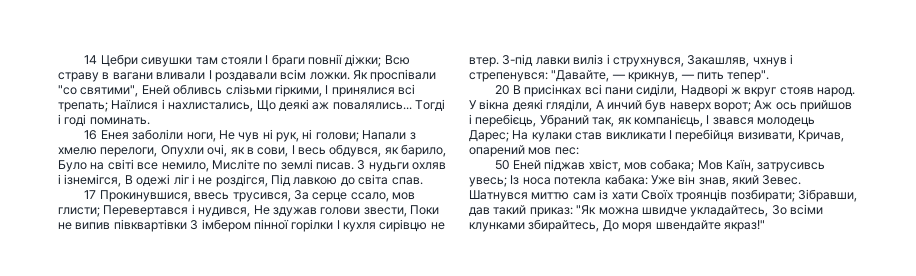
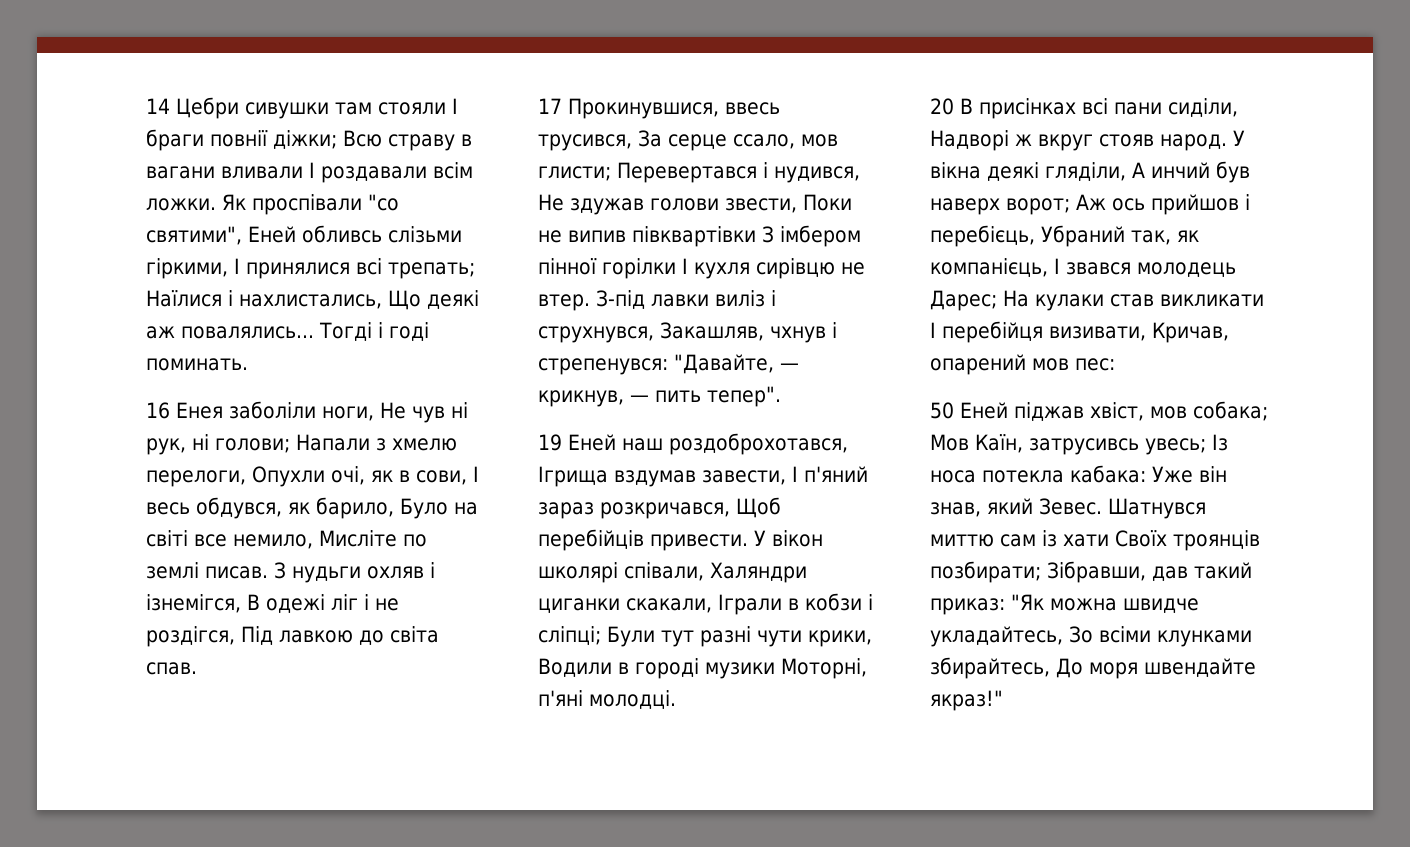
+ 19 Еней наш роздоброхотався, Ігрища вздумав завести, І п'яний зараз розкричався, Щоб перебійців привести. У вікон школярі співали, Халяндри циганки скакали, Іграли в кобзи і сліпці; Були тут разні чути крики, Водили в городі музики Моторні, п'яні молодці.

